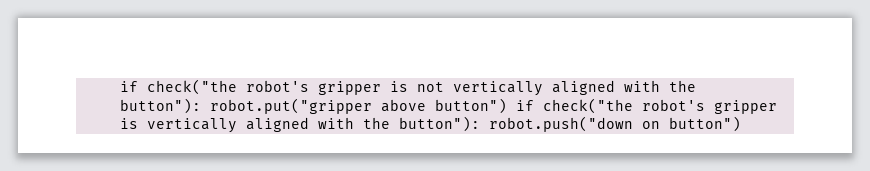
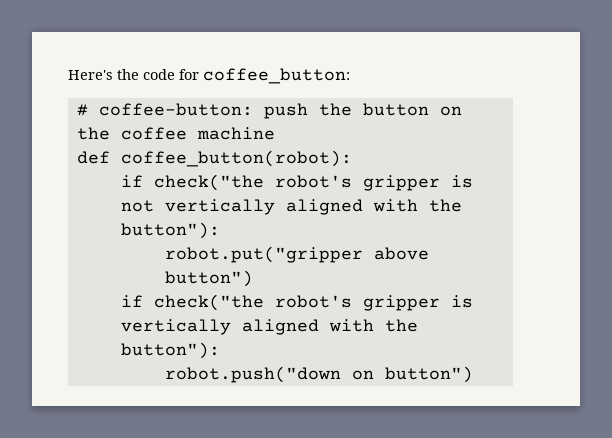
+ Here's the code for coffee_button:
+ # coffee-button: push the button on the coffee machine
+ def coffee_button(robot):
- if check("the robot's gripper is not vertically aligned with the button"): robot.put("gripper above button") if check("the robot's gripper is vertically aligned with the button"): robot.push("down on button")
+ if check("the robot's gripper is not vertically aligned with the button"):
+ robot.put("gripper above button")
+ if check("the robot's gripper is vertically aligned with the button"):
+ robot.push("down on button")

